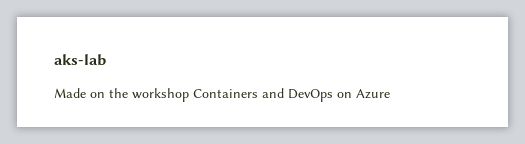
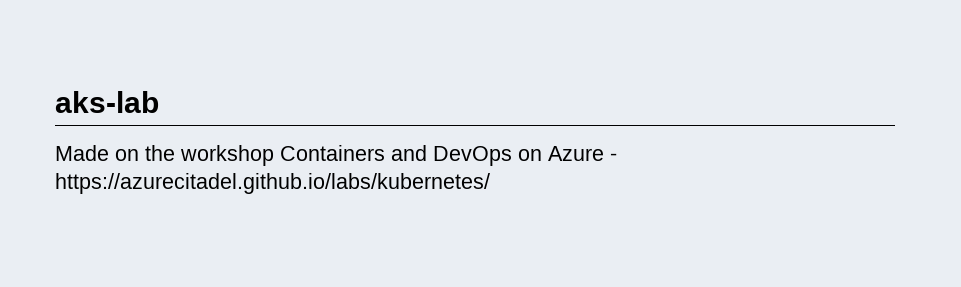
- Made on the workshop Containers and DevOps on Azure
+ Made on the workshop Containers and DevOps on Azure - https://azurecitadel.github.io/labs/kubernetes/

